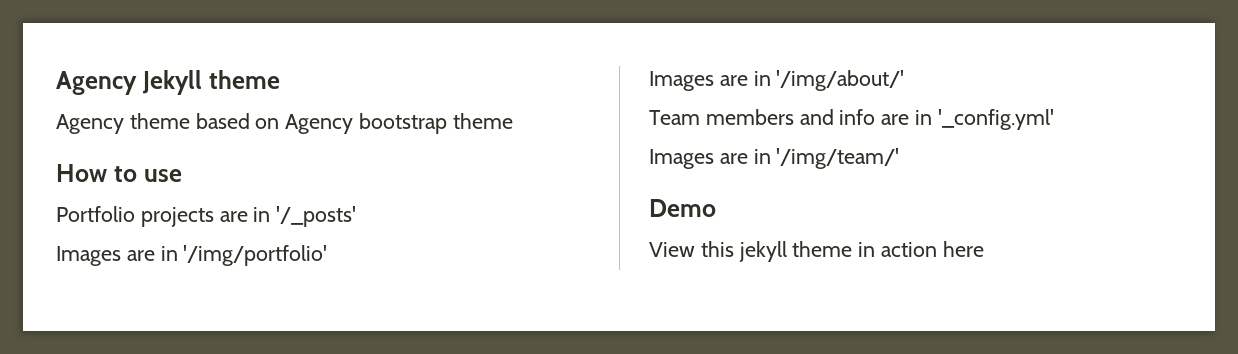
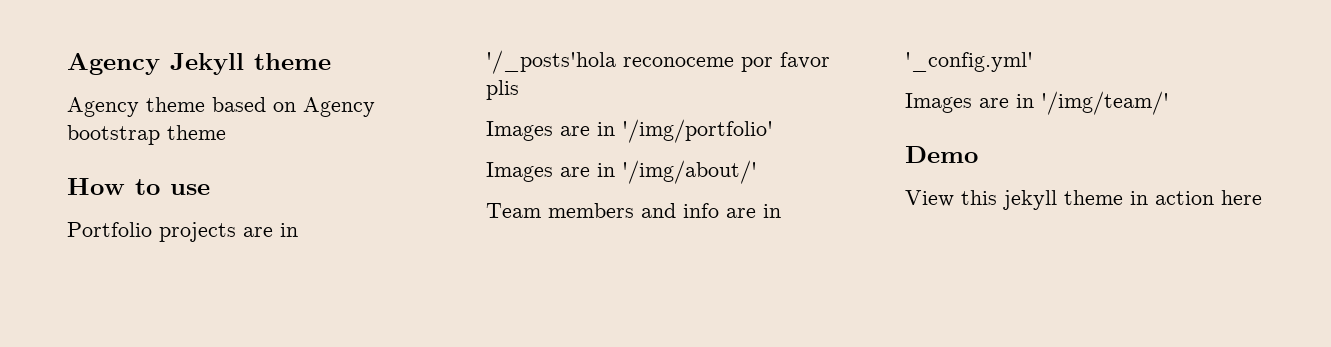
- Portfolio projects are in '/_posts'
+ Portfolio projects are in '/_posts'hola reconoceme por favor plis

